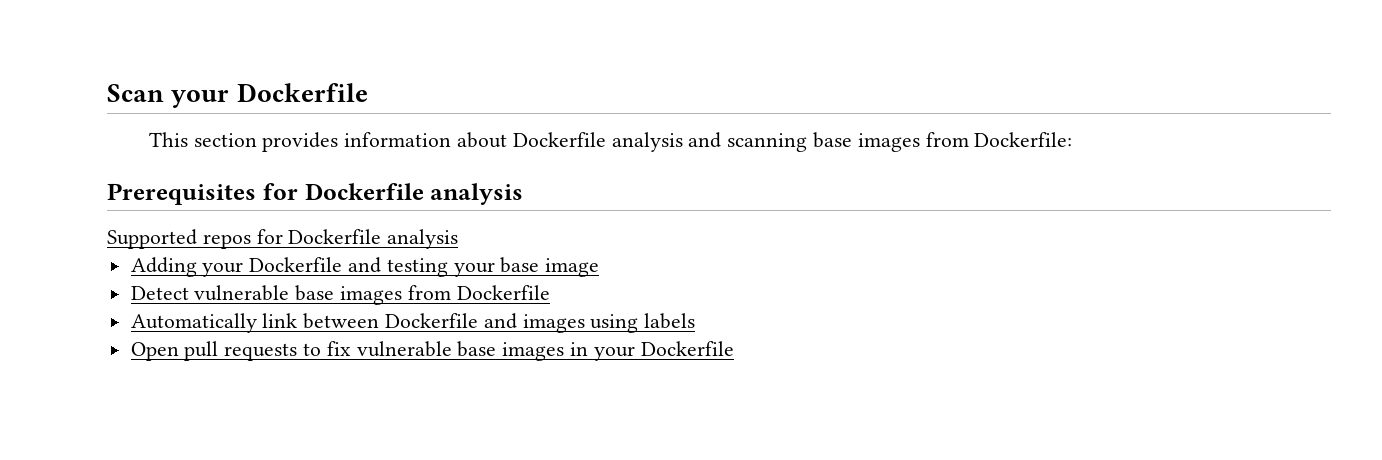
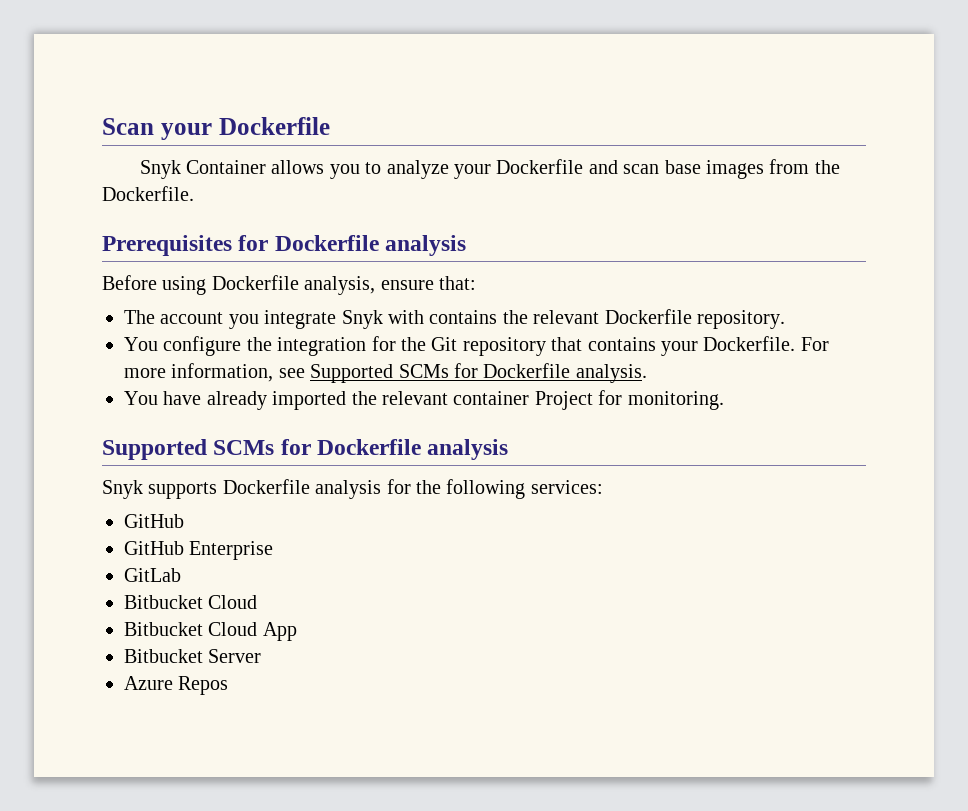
- This section provides information about Dockerfile analysis and scanning base images from Dockerfile:
+ Snyk Container allows you to analyze your Dockerfile and scan base images from the Dockerfile.
- Supported repos for Dockerfile analysis
- Adding your Dockerfile and testing your base image
- Detect vulnerable base images from Dockerfile
- Automatically link between Dockerfile and images using labels
- Open pull requests to fix vulnerable base images in your Dockerfile
+ Before using Dockerfile analysis, ensure that:
+ The account you integrate Snyk with contains the relevant Dockerfile repository.
+ You configure the integration for the Git repository that contains your Dockerfile. For more information, see Supported SCMs for Dockerfile analysis.
+ You have already imported the relevant container Project for monitoring.
+ Supported SCMs for Dockerfile analysis
+ Snyk supports Dockerfile analysis for the following services:
+ GitHub
+ GitHub Enterprise
+ GitLab
+ Bitbucket Cloud
+ Bitbucket Cloud App
+ Bitbucket Server
+ Azure Repos

